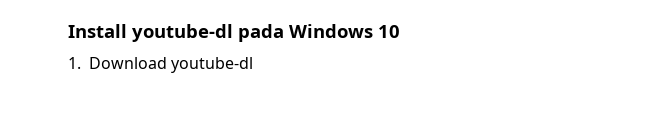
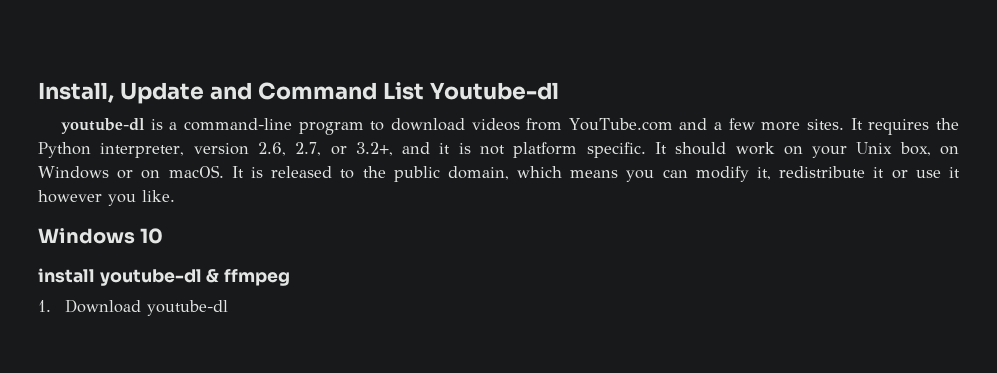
- Install youtube-dl pada Windows 10
+ Install, Update and Command List Youtube-dl
+ youtube-dl is a command-line program to download videos from YouTube.com and a few more sites. It requires the Python interpreter, version 2.6, 2.7, or 3.2+, and it is not platform specific. It should work on your Unix box, on Windows or on macOS. It is released to the public domain, which means you can modify it, redistribute it or use it however you like.
+ Windows 10
+ install youtube-dl & ffmpeg

